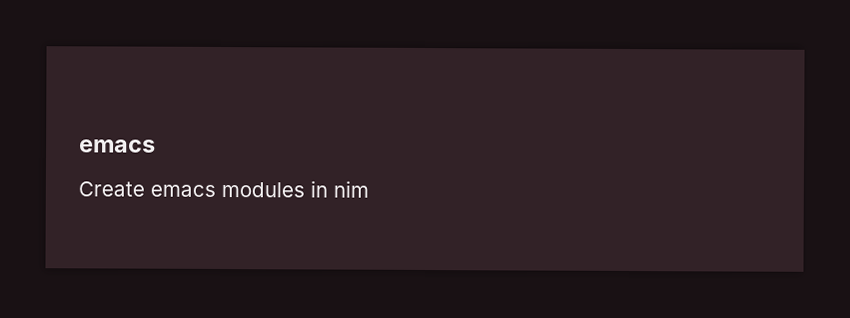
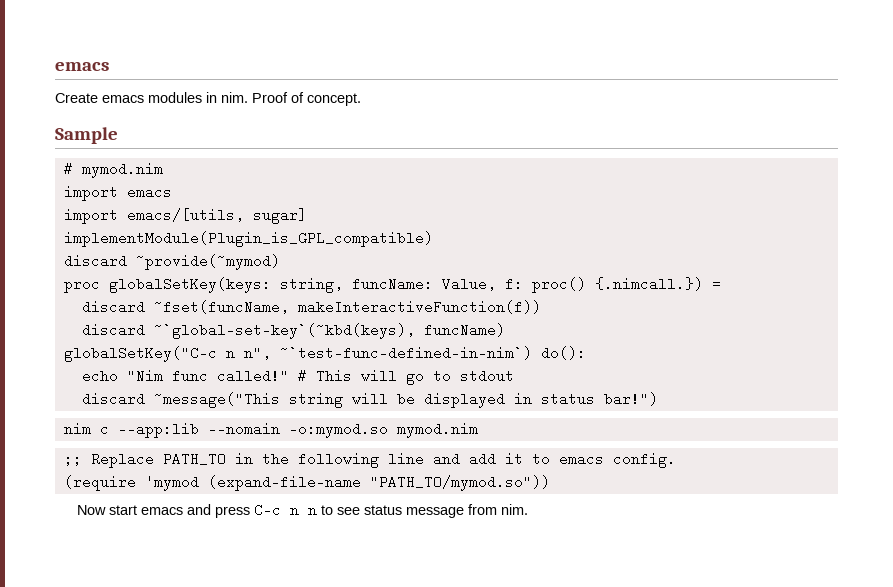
- Create emacs modules in nim
+ Create emacs modules in nim. Proof of concept.
+ Sample
+ # mymod.nim
+ import emacs
+ import emacs/[utils, sugar]
+ implementModule(Plugin_is_GPL_compatible)
+ discard ~provide(~mymod)
+ proc globalSetKey(keys: string, funcName: Value, f: proc() {.nimcall.}) =
+ discard ~fset(funcName, makeInteractiveFunction(f))
+ discard ~`global-set-key`(~kbd(keys), funcName)
+ globalSetKey("C-c n n", ~`test-func-defined-in-nim`) do():
+ echo "Nim func called!" # This will go to stdout
+ discard ~message("This string will be displayed in status bar!")
+ nim c --app:lib --nomain -o:mymod.so mymod.nim
+ ;; Replace PATH_TO in the following line and add it to emacs config.
+ (require 'mymod (expand-file-name "PATH_TO/mymod.so"))
+ Now start emacs and press C-c n n to see status message from nim.

